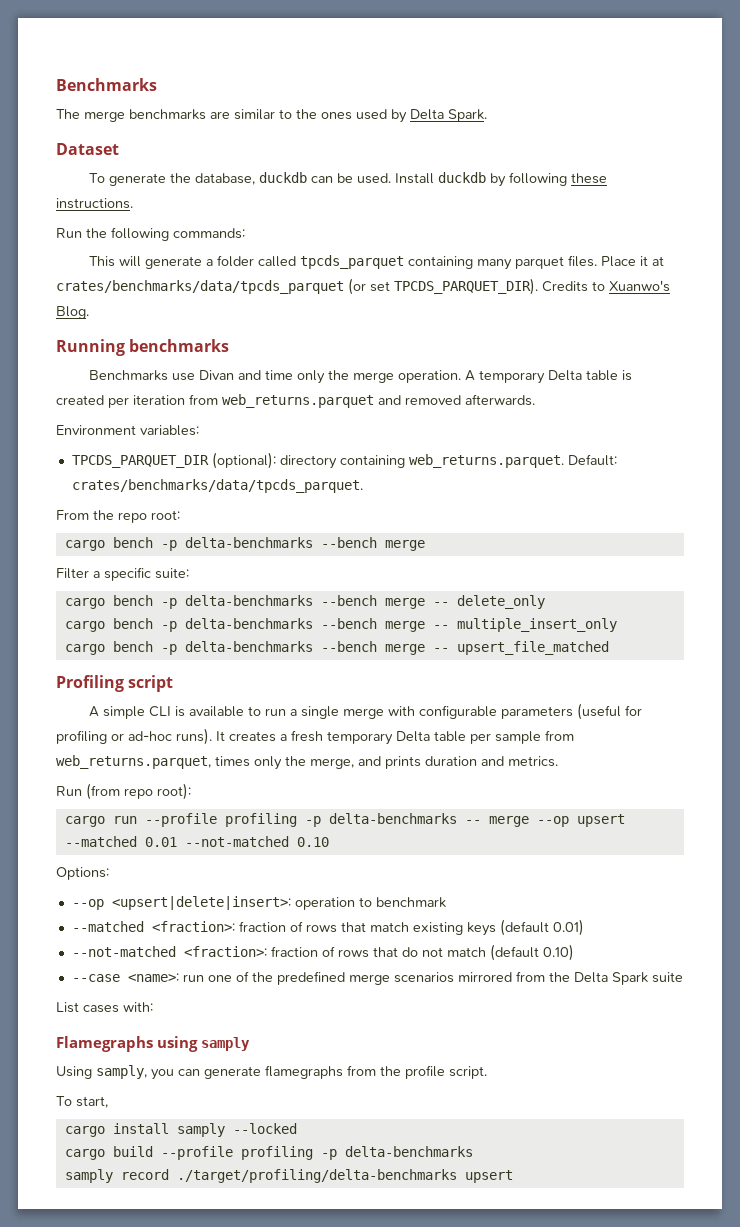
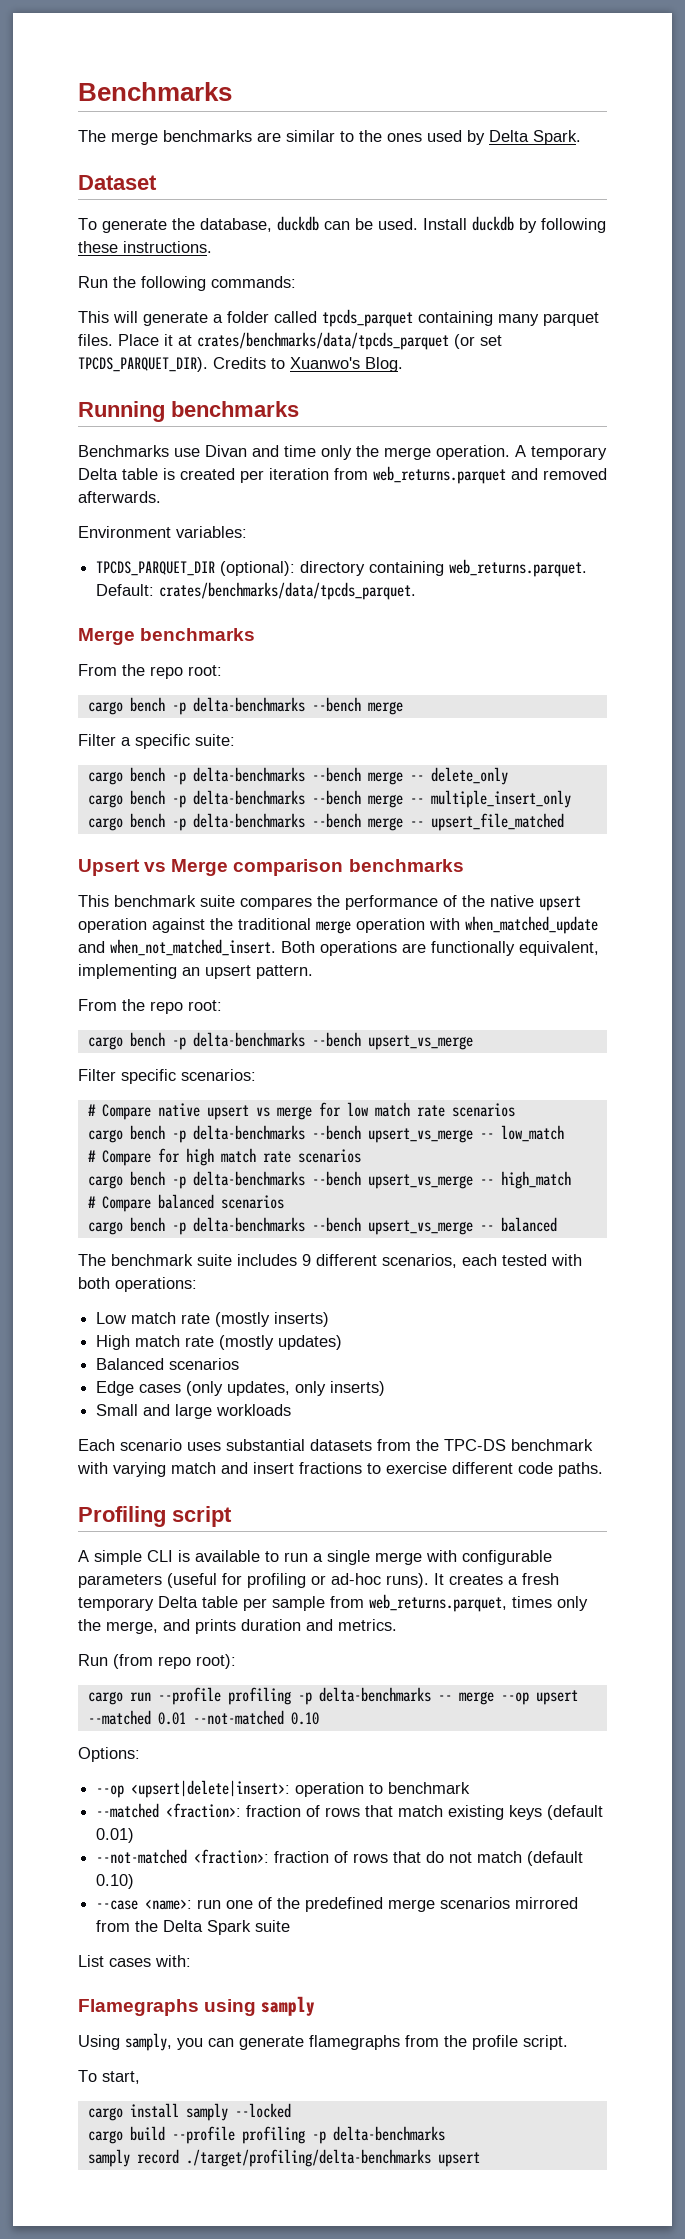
+ Merge benchmarks
+ Upsert vs Merge comparison benchmarks
+ This benchmark suite compares the performance of the native upsert operation against the traditional merge operation with when_matched_update and when_not_matched_insert. Both operations are functionally equivalent, implementing an upsert pattern.
+ From the repo root:
+ cargo bench -p delta-benchmarks --bench upsert_vs_merge
+ Filter specific scenarios:
+ # Compare native upsert vs merge for low match rate scenarios
+ cargo bench -p delta-benchmarks --bench upsert_vs_merge -- low_match
+ # Compare for high match rate scenarios
+ cargo bench -p delta-benchmarks --bench upsert_vs_merge -- high_match
+ # Compare balanced scenarios
+ cargo bench -p delta-benchmarks --bench upsert_vs_merge -- balanced
+ The benchmark suite includes 9 different scenarios, each tested with both operations:
+ Low match rate (mostly inserts)
+ High match rate (mostly updates)
+ Balanced scenarios
+ Edge cases (only updates, only inserts)
+ Small and large workloads
+ Each scenario uses substantial datasets from the TPC-DS benchmark with varying match and insert fractions to exercise different code paths.

